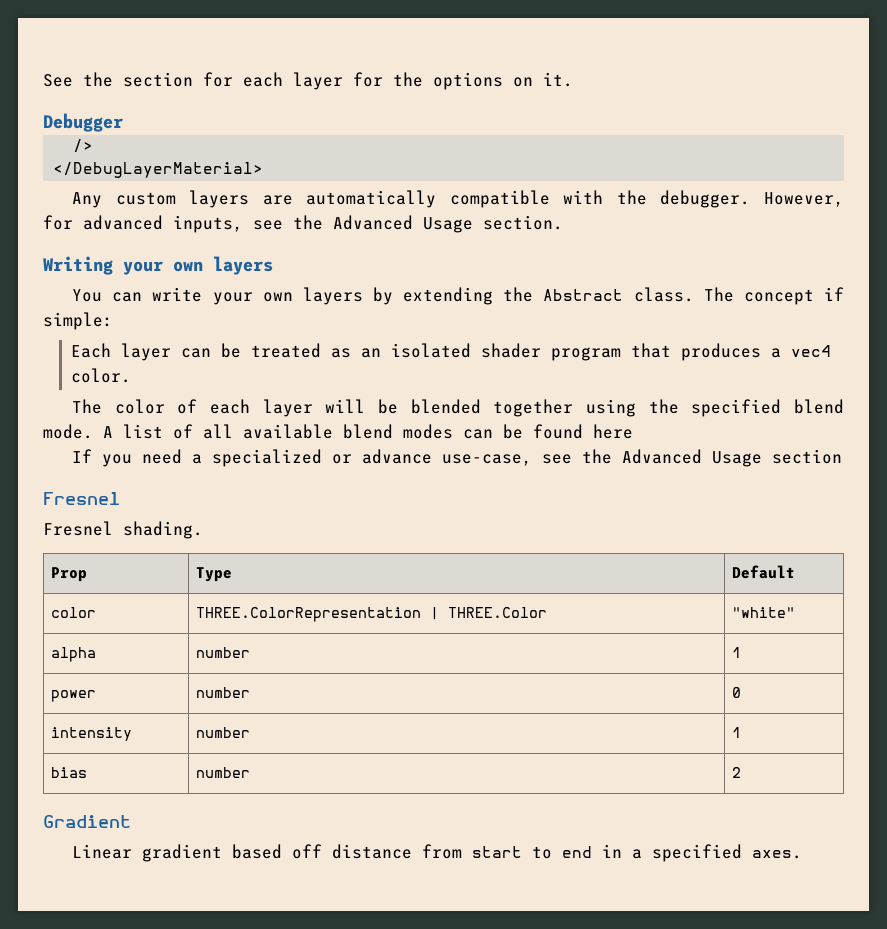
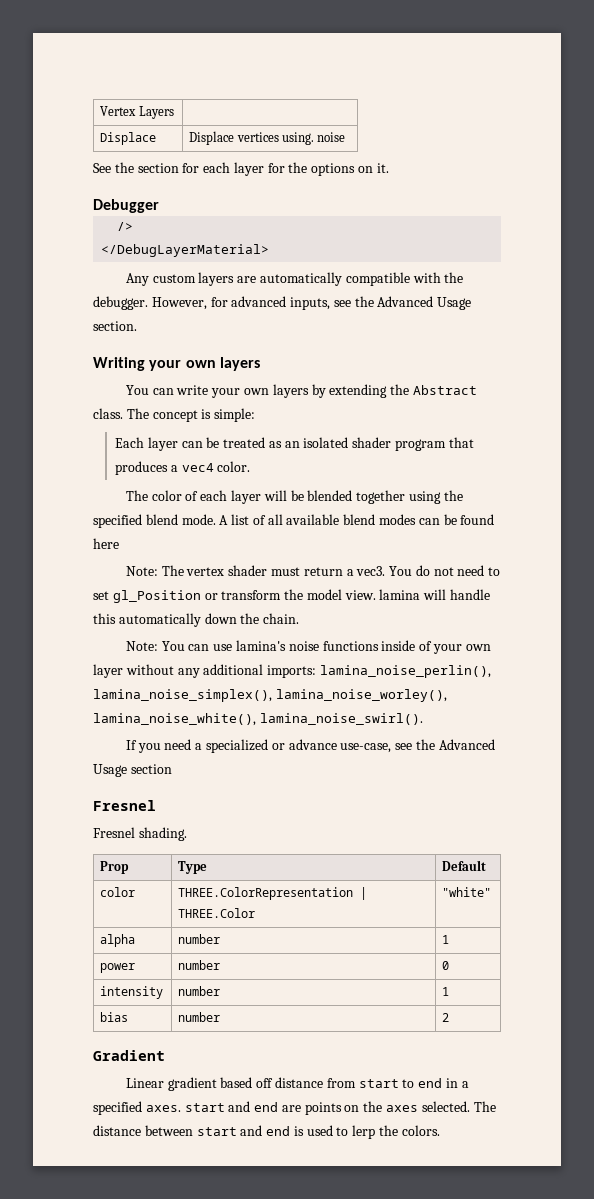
+ Vertex Layers |
+ Displace | Displace vertices using. noise
- The concept if simple:
+ The concept is simple:
+ Note: The vertex shader must return a vec3. You do not need to set gl_Position or transform the model view. lamina will handle this automatically down the chain.
+ Note: You can use lamina's noise functions inside of your own layer without any additional imports: lamina_noise_perlin(), lamina_noise_simplex(), lamina_noise_worley(), lamina_noise_white(), lamina_noise_swirl().
- Linear gradient based off distance from start to end in a specified axes.
+ Linear gradient based off distance from start to end in a specified axes. start and end are points on the axes selected. The distance between start and end is used to lerp the colors.

